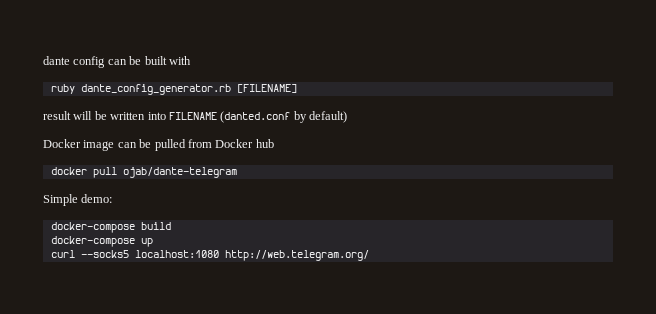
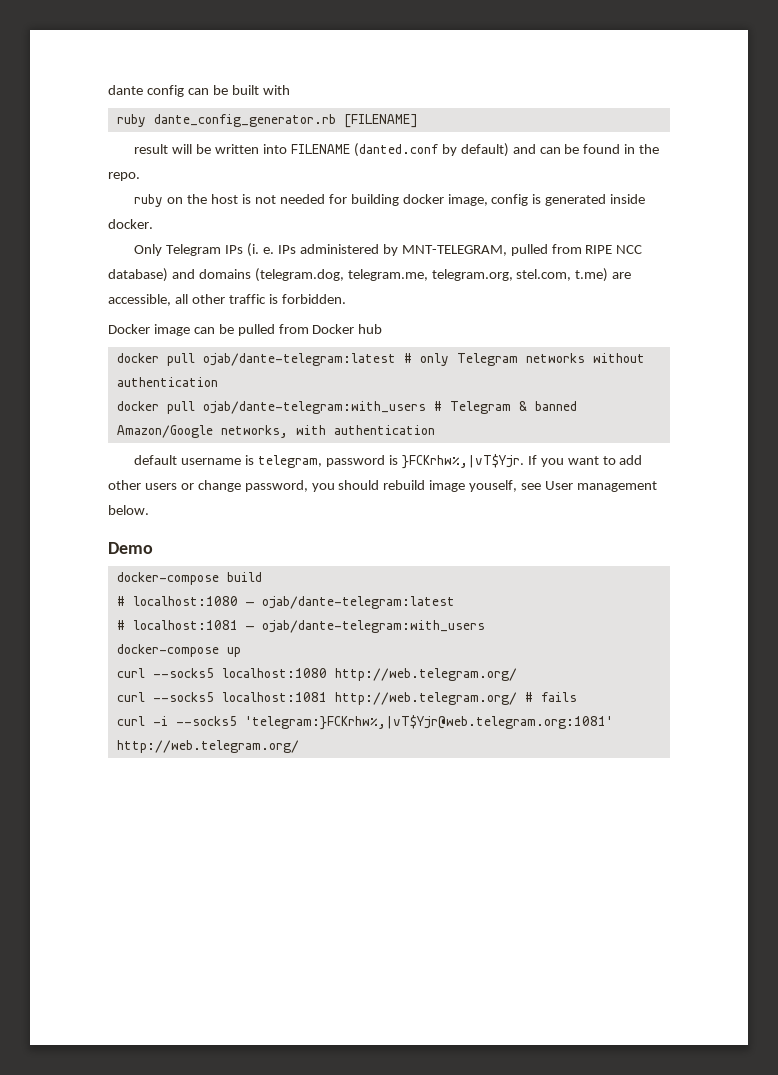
- result will be written into FILENAME (danted.conf by default)
+ result will be written into FILENAME (danted.conf by default) and can be found in the repo.
+ ruby on the host is not needed for building docker image, config is generated inside docker.
+ Only Telegram IPs (i. e. IPs administered by MNT-TELEGRAM, pulled from RIPE NCC database) and domains (telegram.dog, telegram.me, telegram.org, stel.com, t.me) are accessible, all other traffic is forbidden.
- docker pull ojab/dante-telegram
- Simple demo:
+ docker pull ojab/dante-telegram:latest # only Telegram networks without authentication
+ docker pull ojab/dante-telegram:with_users # Telegram & banned Amazon/Google networks, with authentication
+ default username is telegram, password is }FCKrhw%,|vT$Yjr. If you want to add other users or change password, you should rebuild image youself, see User management below.
+ Demo
  docker-compose build
+ # localhost:1080 — ojab/dante-telegram:latest
+ # localhost:1081 — ojab/dante-telegram:with_users
+ curl --socks5 localhost:1081 http://web.telegram.org/ # fails
+ curl -i --socks5 'telegram:}FCKrhw%,|vT$Yjr@web.telegram.org:1081' http://web.telegram.org/

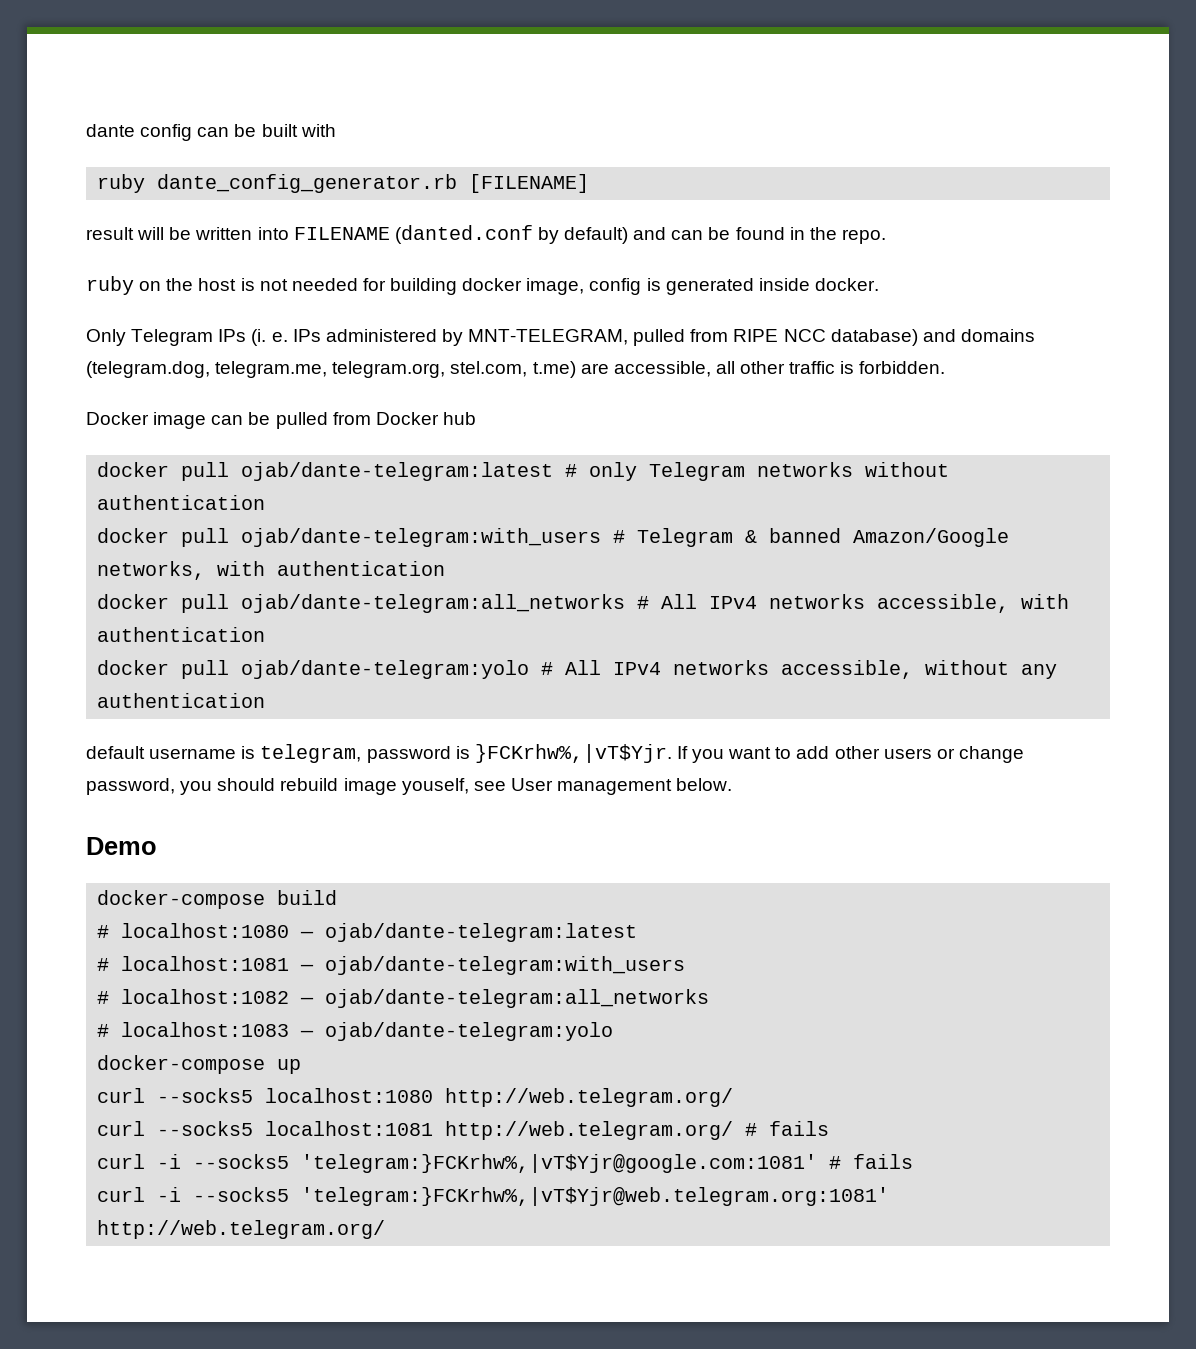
+ docker pull ojab/dante-telegram:all_networks # All IPv4 networks accessible, with authentication
+ docker pull ojab/dante-telegram:yolo # All IPv4 networks accessible, without any authentication
+ # localhost:1082 — ojab/dante-telegram:all_networks
+ # localhost:1083 — ojab/dante-telegram:yolo
+ curl -i --socks5 'telegram:}FCKrhw%,|vT$Yjr@google.com:1081' # fails

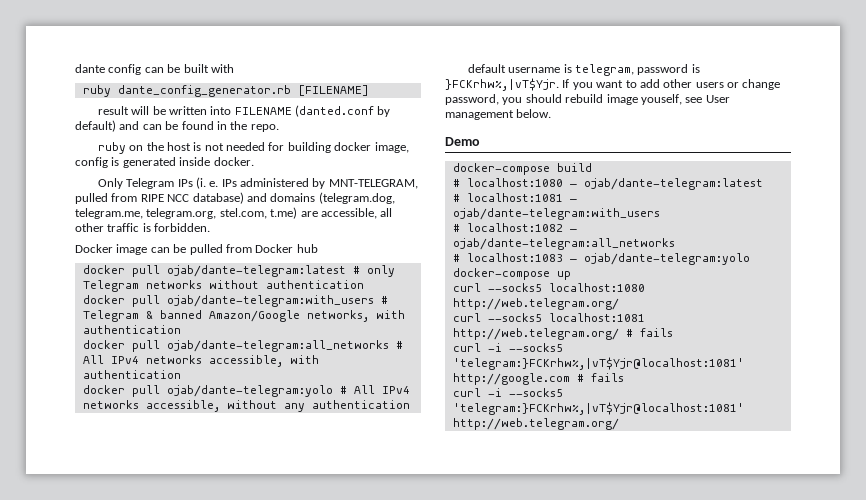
- curl -i --socks5 'telegram:}FCKrhw%,|vT$Yjr@google.com:1081' # fails
- curl -i --socks5 'telegram:}FCKrhw%,|vT$Yjr@web.telegram.org:1081' http://web.telegram.org/
+ curl -i --socks5 'telegram:}FCKrhw%,|vT$Yjr@localhost:1081' http://google.com # fails
+ curl -i --socks5 'telegram:}FCKrhw%,|vT$Yjr@localhost:1081' http://web.telegram.org/

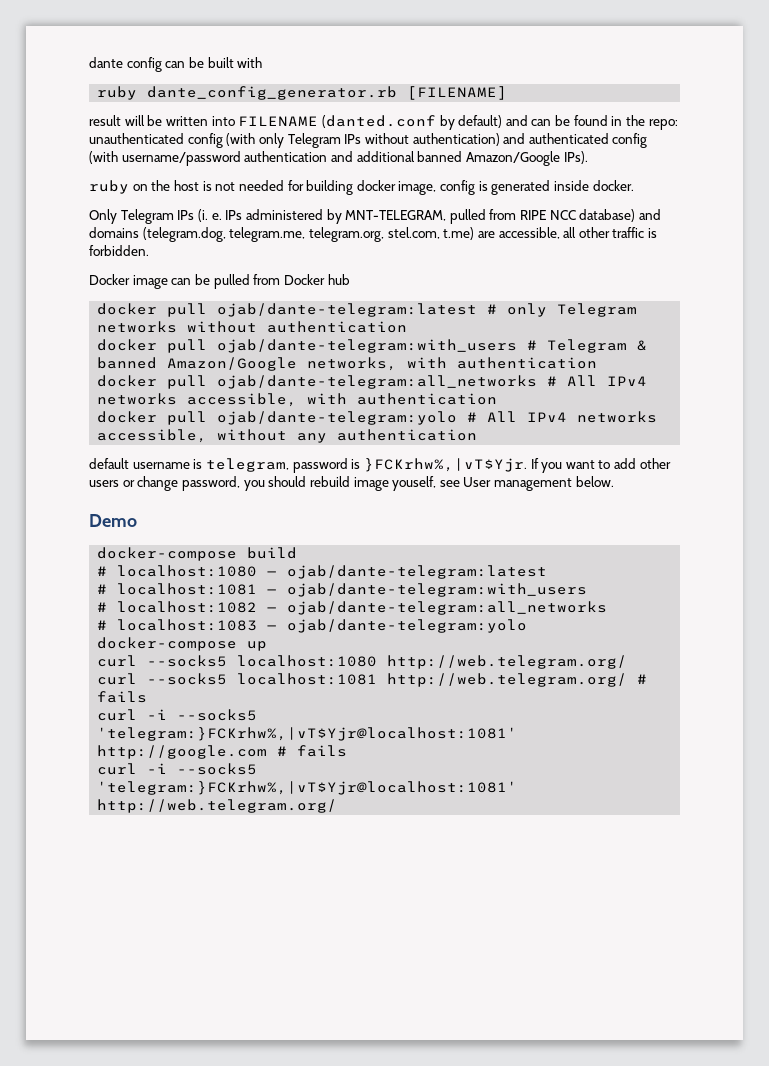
- result will be written into FILENAME (danted.conf by default) and can be found in the repo.
+ result will be written into FILENAME (danted.conf by default) and can be found in the repo: unauthenticated config (with only Telegram IPs without authentication) and authenticated config (with username/password authentication and additional banned Amazon/Google IPs).

